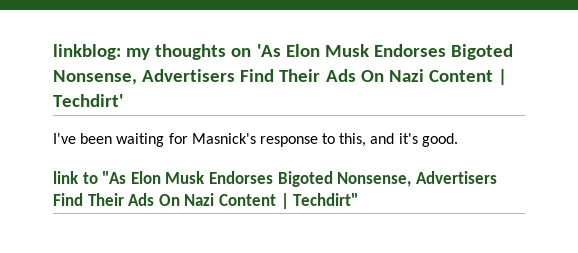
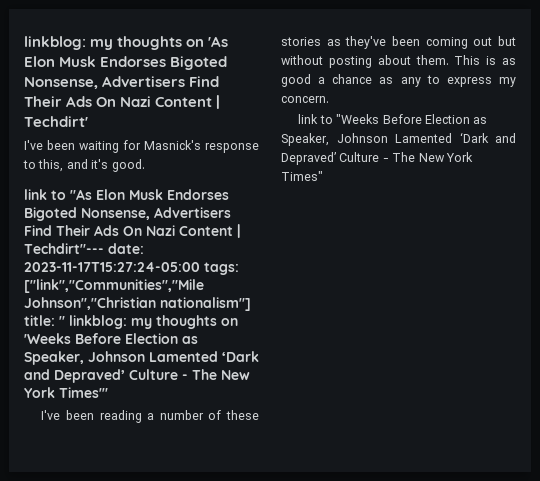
- link to "As Elon Musk Endorses Bigoted Nonsense, Advertisers Find Their Ads On Nazi Content | Techdirt"
+ link to "As Elon Musk Endorses Bigoted Nonsense, Advertisers Find Their Ads On Nazi Content | Techdirt"--- date: 2023-11-17T15:27:24-05:00 tags: ["link","Communities","Mile Johnson","Christian nationalism"] title: " linkblog: my thoughts on 'Weeks Before Election as Speaker, Johnson Lamented ‘Dark and Depraved’ Culture - The New York Times'"
+ I've been reading a number of these stories as they've been coming out but without posting about them. This is as good a chance as any to express my concern.
+ link to "Weeks Before Election as Speaker, Johnson Lamented ‘Dark and Depraved’ Culture - The New York Times"

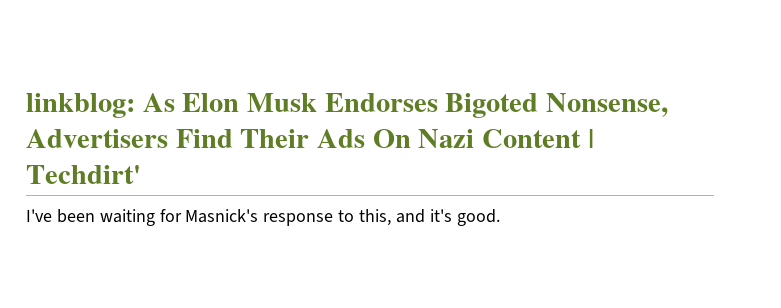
- linkblog: my thoughts on 'As Elon Musk Endorses Bigoted Nonsense, Advertisers Find Their Ads On Nazi Content | Techdirt'
+ linkblog: As Elon Musk Endorses Bigoted Nonsense, Advertisers Find Their Ads On Nazi Content | Techdirt'
- link to "As Elon Musk Endorses Bigoted Nonsense, Advertisers Find Their Ads On Nazi Content | Techdirt"--- date: 2023-11-17T15:27:24-05:00 tags: ["link","Communities","Mile Johnson","Christian nationalism"] title: " linkblog: my thoughts on 'Weeks Before Election as Speaker, Johnson Lamented ‘Dark and Depraved’ Culture - The New York Times'"
- I've been reading a number of these stories as they've been coming out but without posting about them. This is as good a chance as any to express my concern.
- link to "Weeks Before Election as Speaker, Johnson Lamented ‘Dark and Depraved’ Culture - The New York Times"

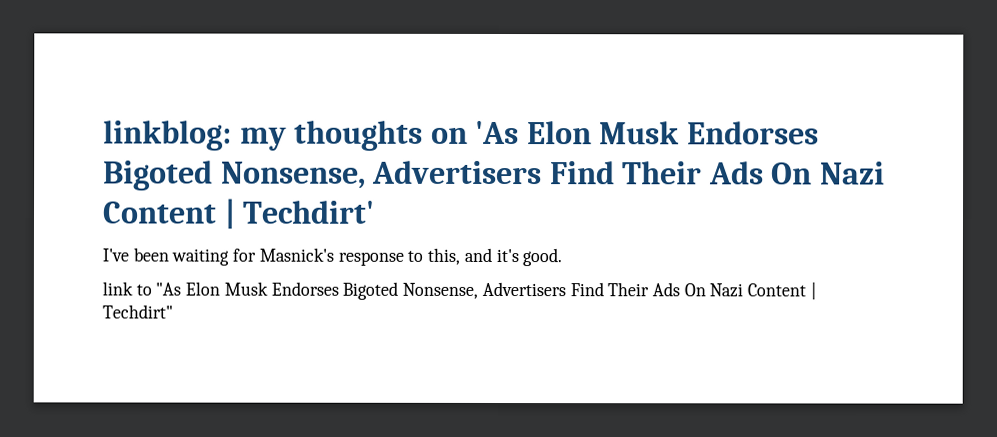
- linkblog: As Elon Musk Endorses Bigoted Nonsense, Advertisers Find Their Ads On Nazi Content | Techdirt'
+ linkblog: my thoughts on 'As Elon Musk Endorses Bigoted Nonsense, Advertisers Find Their Ads On Nazi Content | Techdirt'
+ link to "As Elon Musk Endorses Bigoted Nonsense, Advertisers Find Their Ads On Nazi Content | Techdirt"

